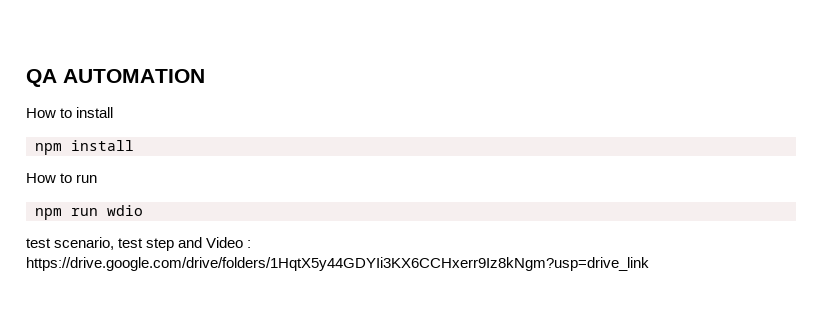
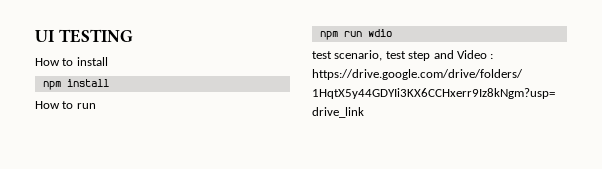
- QA AUTOMATION
+ UI TESTING

